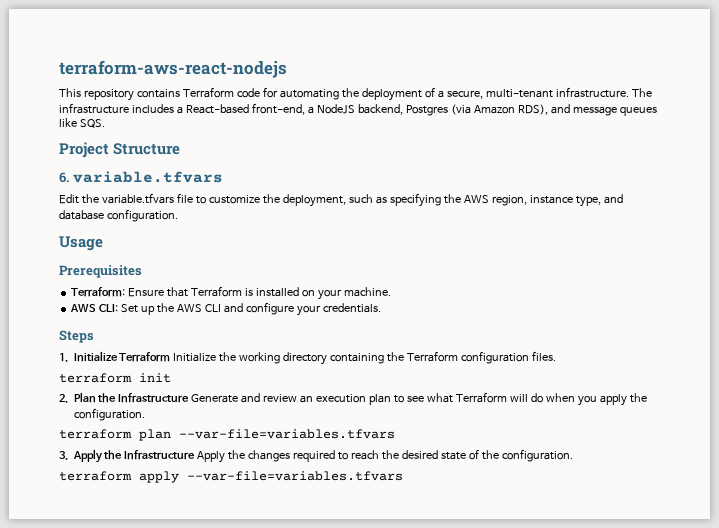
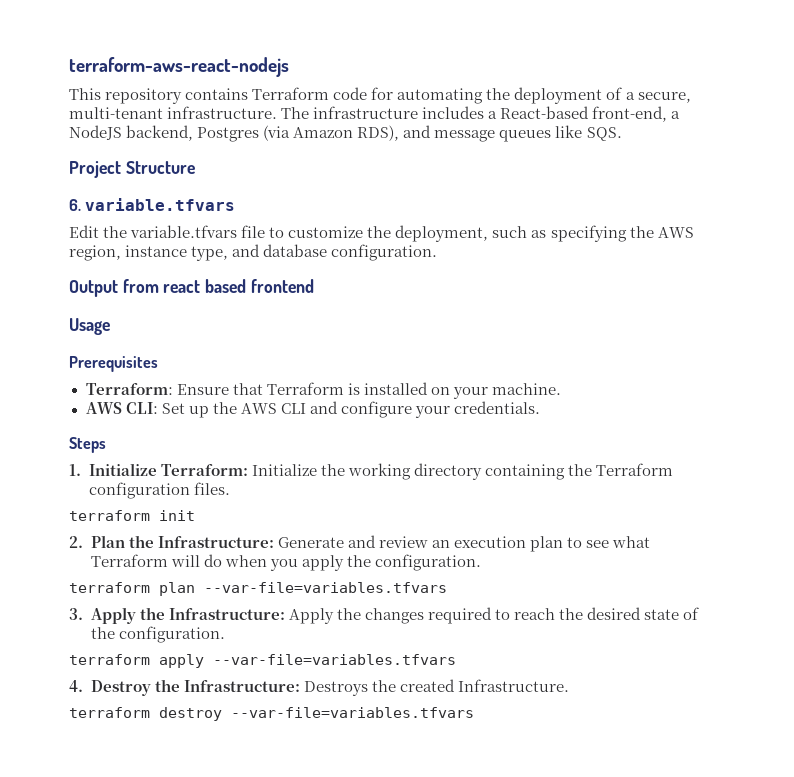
+ Output from react based frontend
- 1. Initialize Terraform Initialize the working directory containing the Terraform configuration files.
+ 1. Initialize Terraform: Initialize the working directory containing the Terraform configuration files.
- 2. Plan the Infrastructure Generate and review an execution plan to see what Terraform will do when you apply the configuration.
+ 2. Plan the Infrastructure: Generate and review an execution plan to see what Terraform will do when you apply the configuration.
- 3. Apply the Infrastructure Apply the changes required to reach the desired state of the configuration.
+ 3. Apply the Infrastructure: Apply the changes required to reach the desired state of the configuration.
+ 4. Destroy the Infrastructure: Destroys the created Infrastructure.
+ terraform destroy --var-file=variables.tfvars

